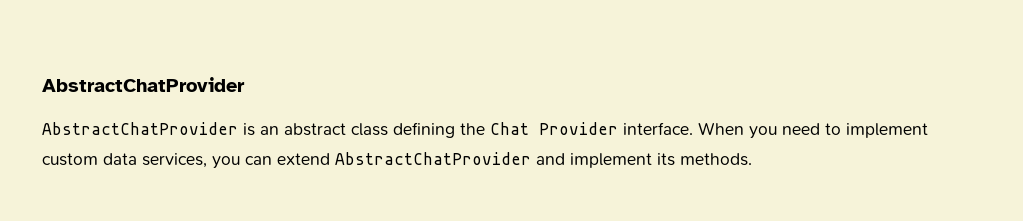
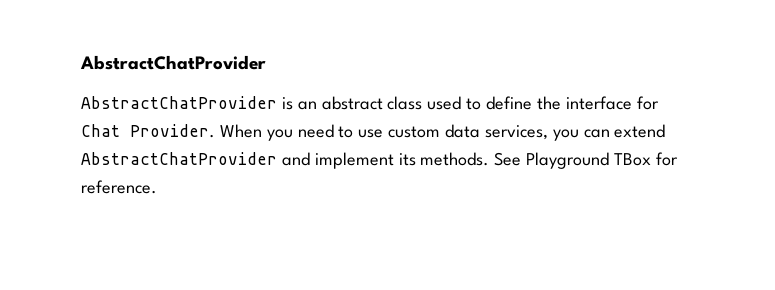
- AbstractChatProvider is an abstract class defining the Chat Provider interface.
+ AbstractChatProvider is an abstract class used to define the interface for Chat Provider.
- When you need to implement custom data services, you can extend AbstractChatProvider and implement its methods.
+ When you need to use custom data services, you can extend AbstractChatProvider and implement its methods.
+ See Playground TBox for reference.

